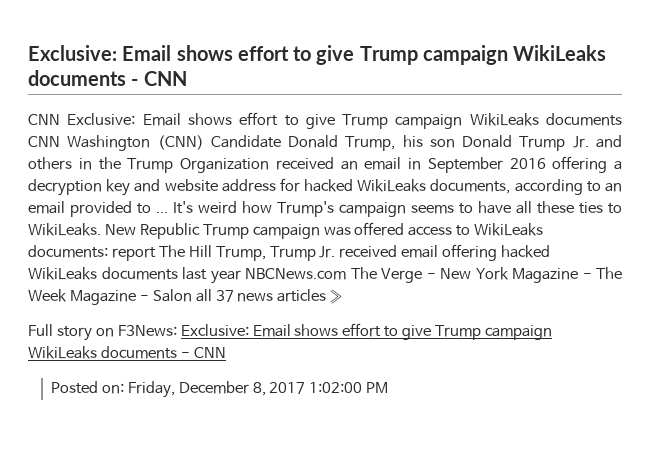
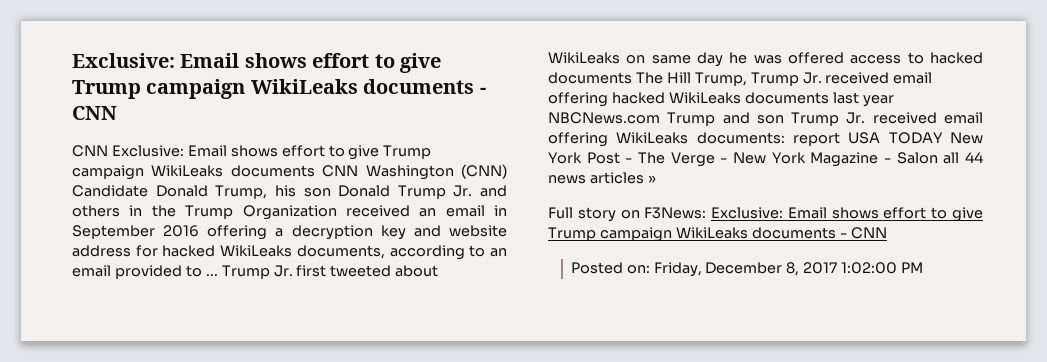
- It's weird how Trump's campaign seems to have all these ties to WikiLeaks. New Republic Trump campaign was offered access to WikiLeaks documents: report The Hill Trump, Trump Jr. received email offering hacked WikiLeaks documents last year NBCNews.com The Verge - New York Magazine - The Week Magazine - Salon all 37 news articles »
+ Trump Jr. first tweeted about WikiLeaks on same day he was offered access to hacked documents The Hill Trump, Trump Jr. received email offering hacked WikiLeaks documents last year NBCNews.com Trump and son Trump Jr. received email offering WikiLeaks documents: report USA TODAY New York Post - The Verge - New York Magazine - Salon all 44 news articles »

